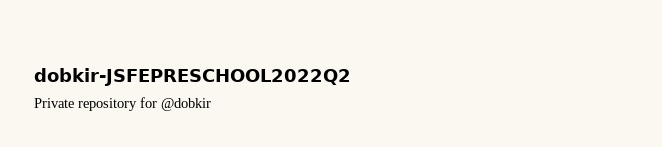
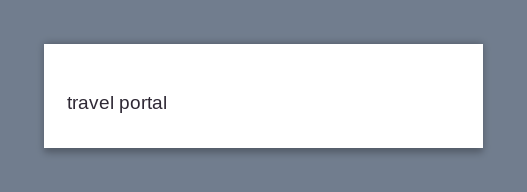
- dobkir-JSFEPRESCHOOL2022Q2
- Private repository for @dobkir
+ travel portal

